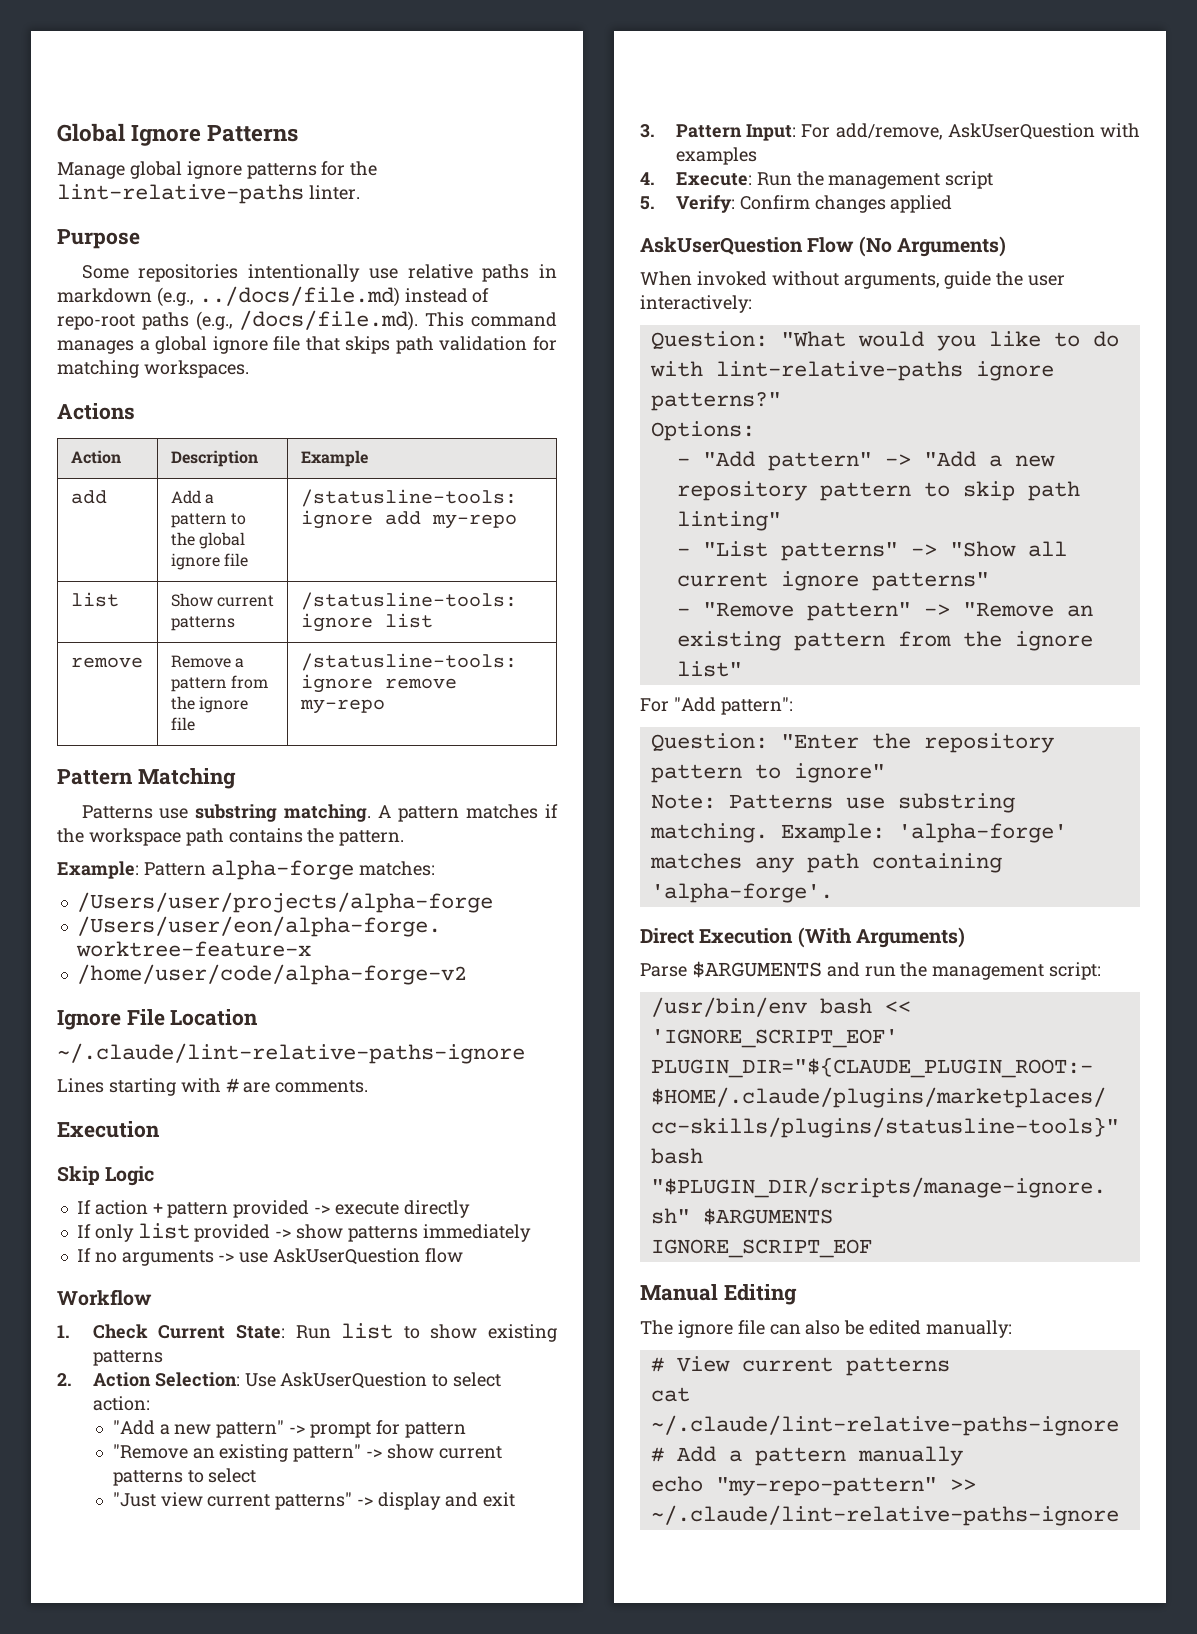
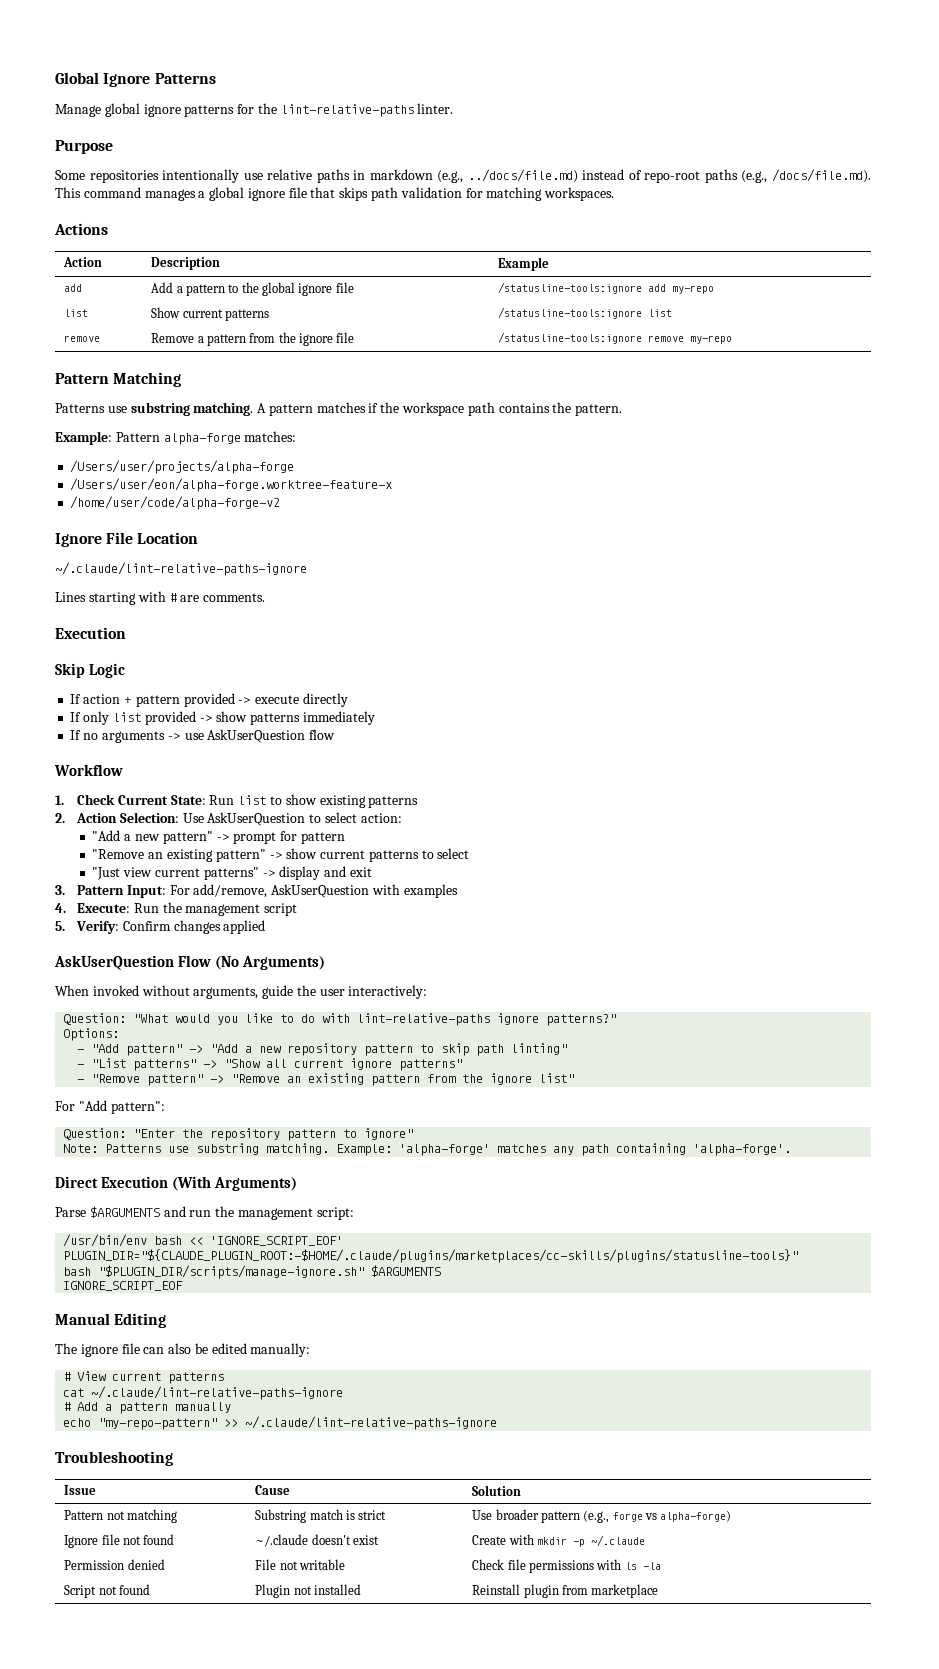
+ Troubleshooting
+ Issue | Cause | Solution
+ Pattern not matching | Substring match is strict | Use broader pattern (e.g., forge vs alpha-forge)
+ Ignore file not found | ~/.claude doesn't exist | Create with mkdir -p ~/.claude
+ Permission denied | File not writable | Check file permissions with ls -la
+ Script not found | Plugin not installed | Reinstall plugin from marketplace

